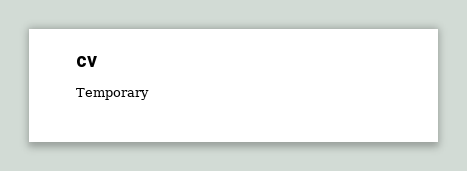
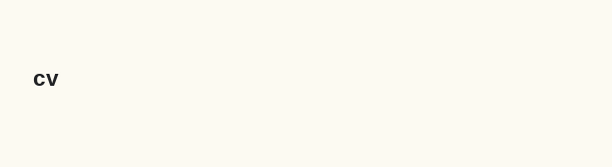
- Temporary

